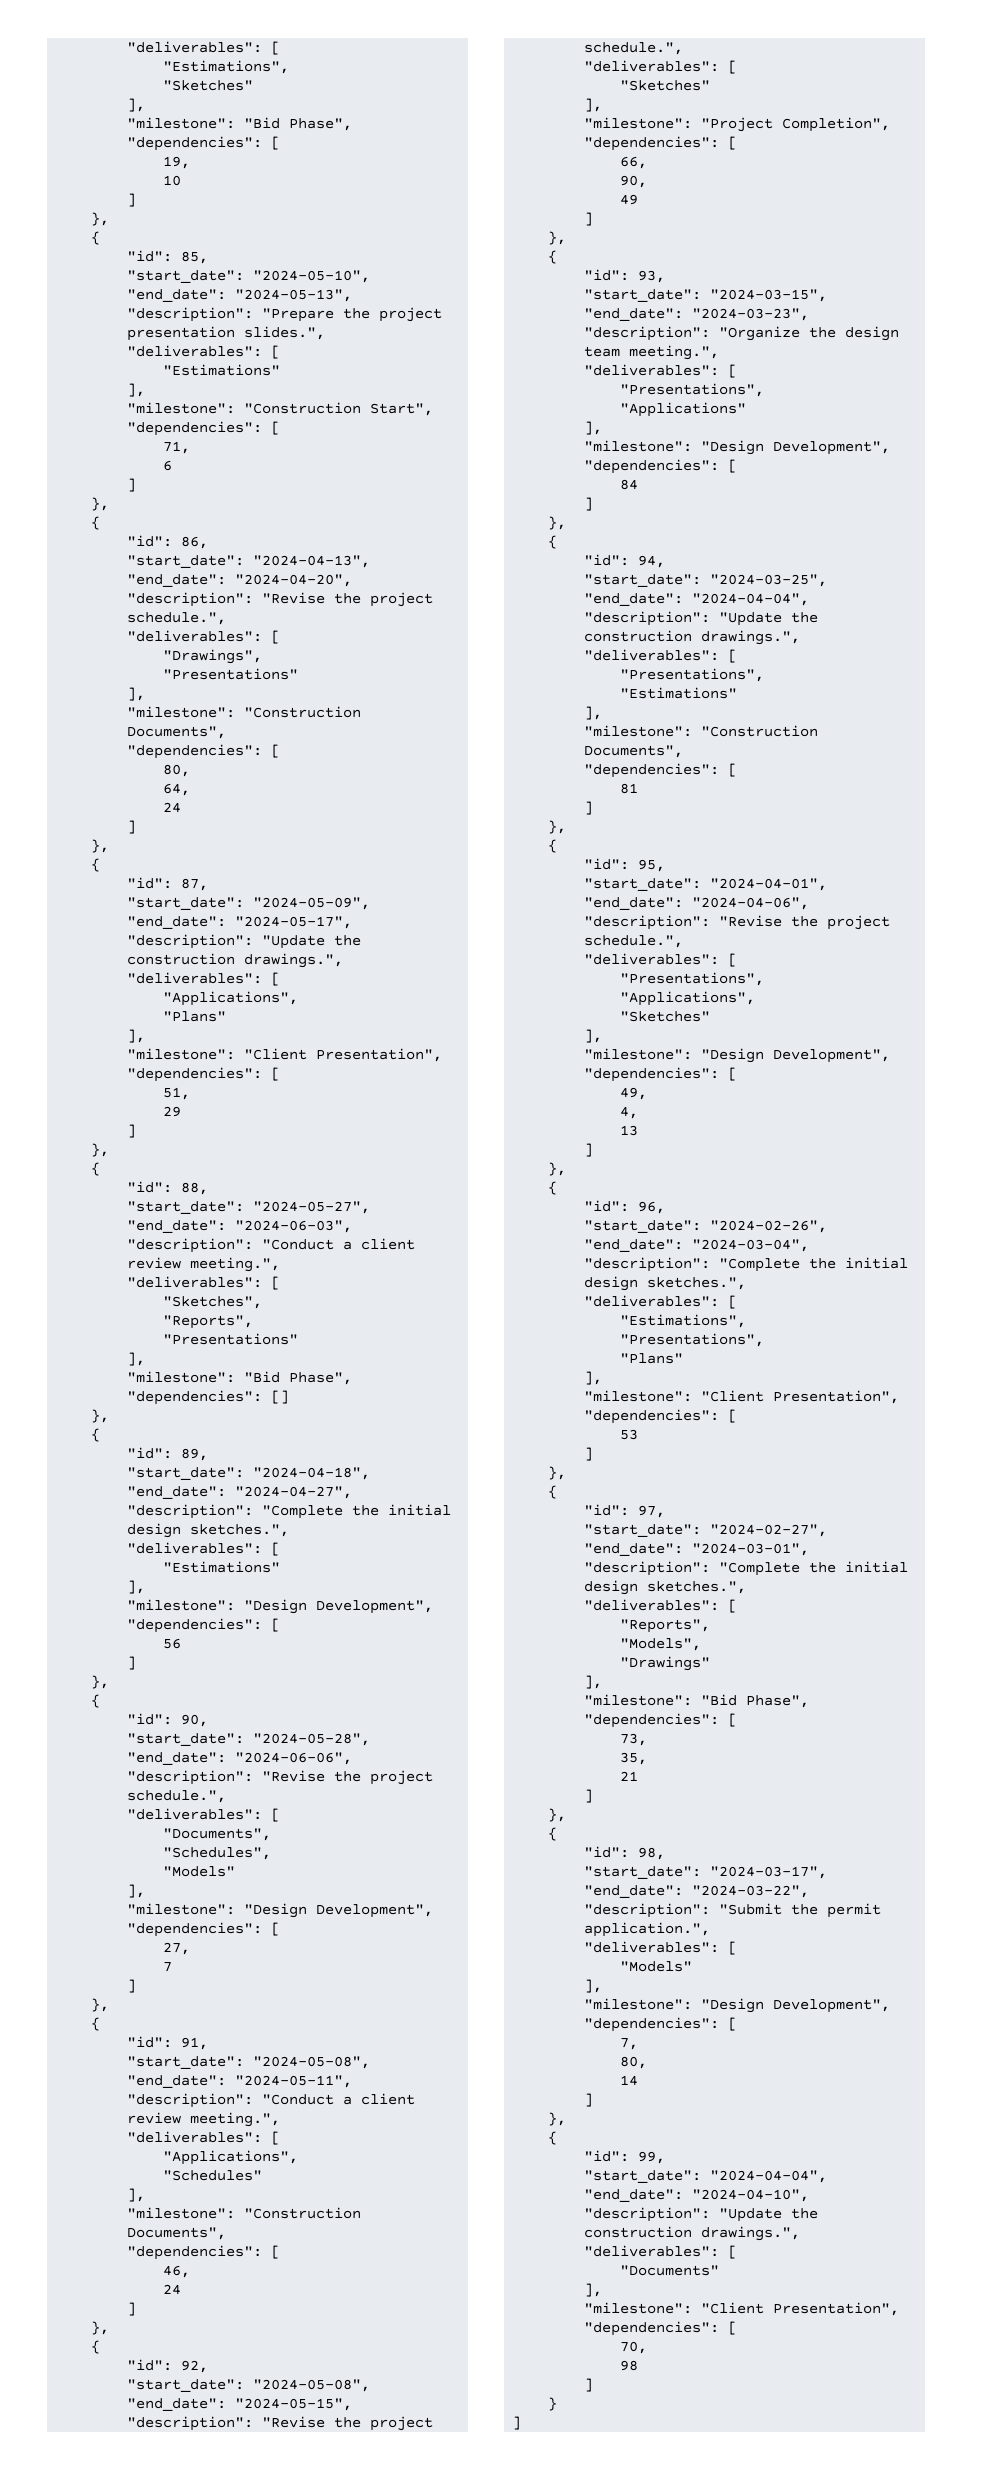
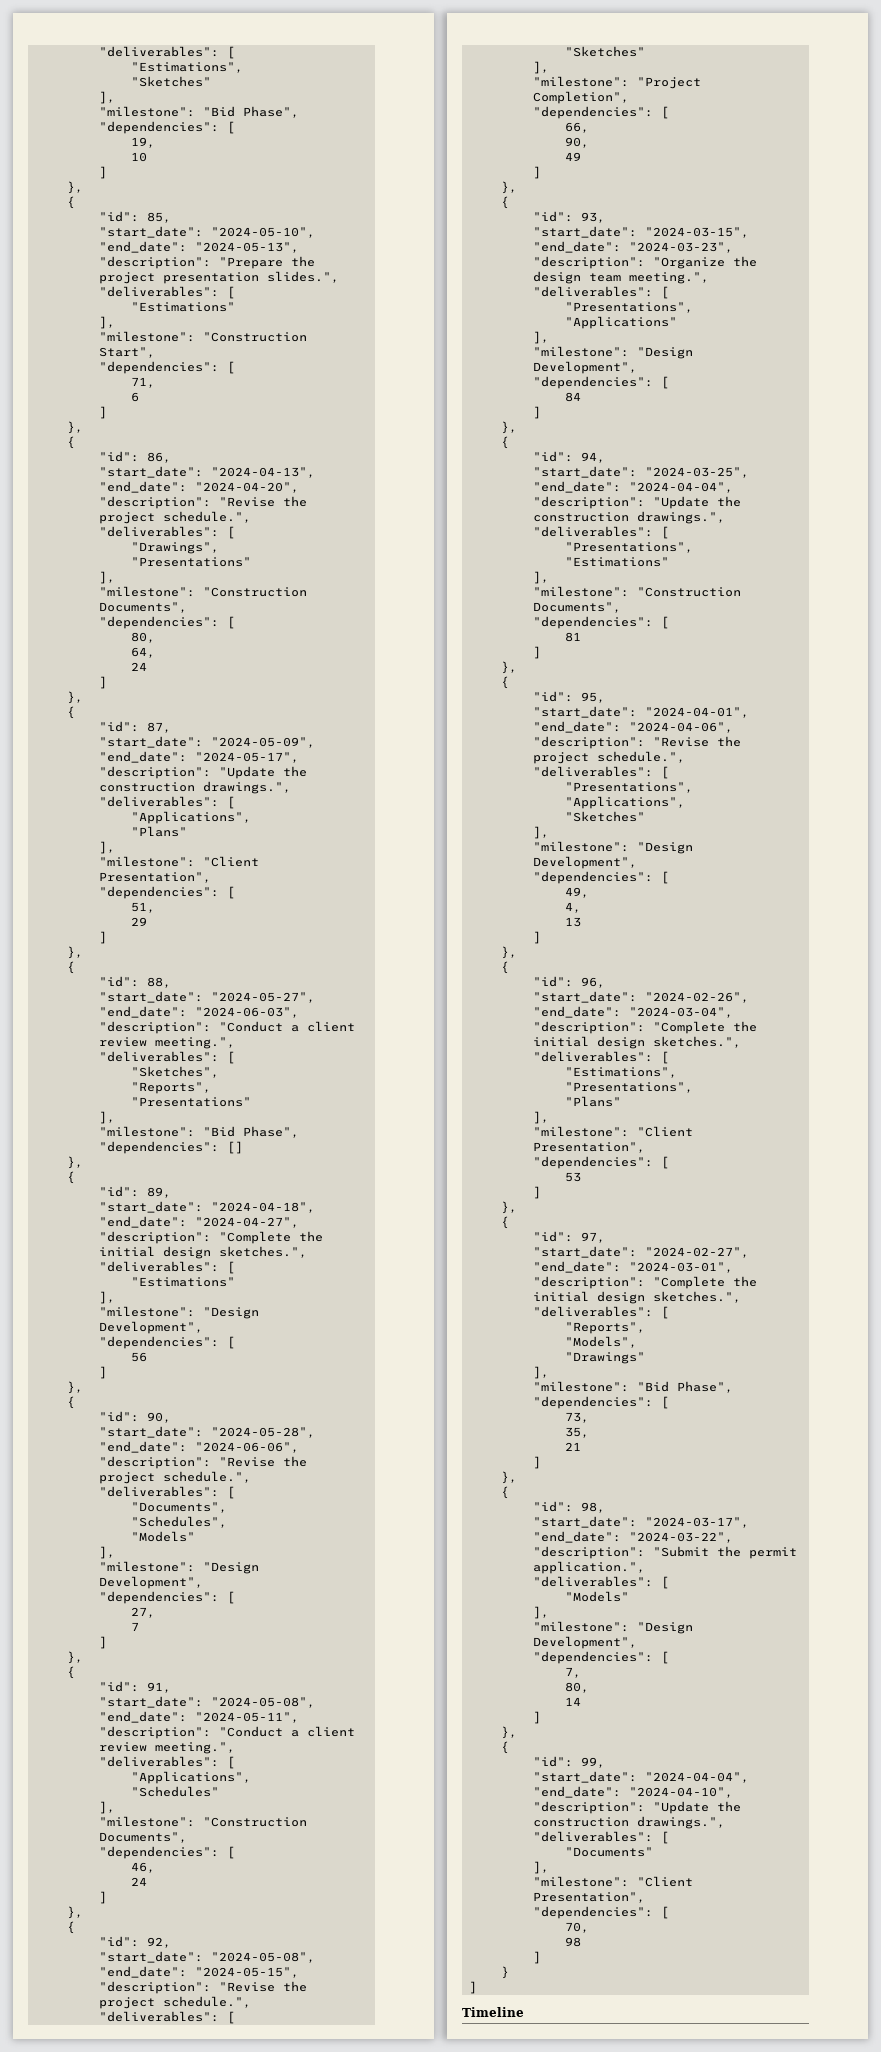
+ Timeline

